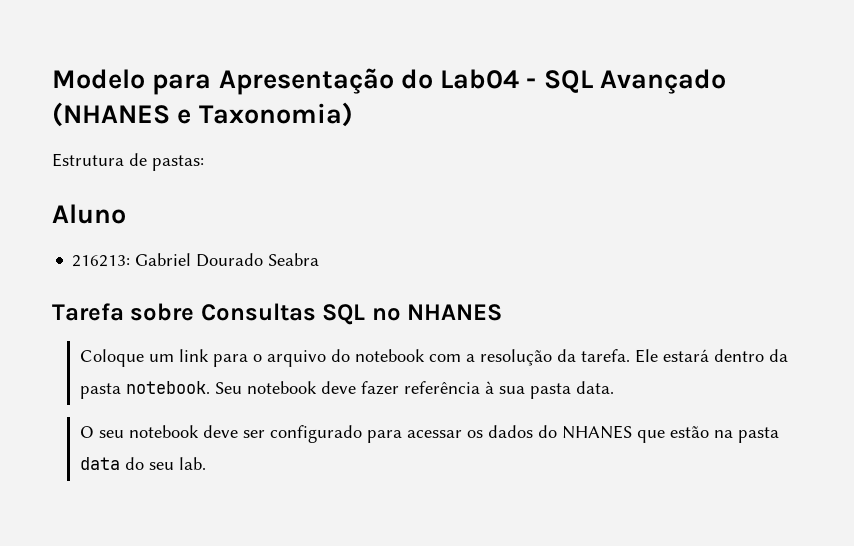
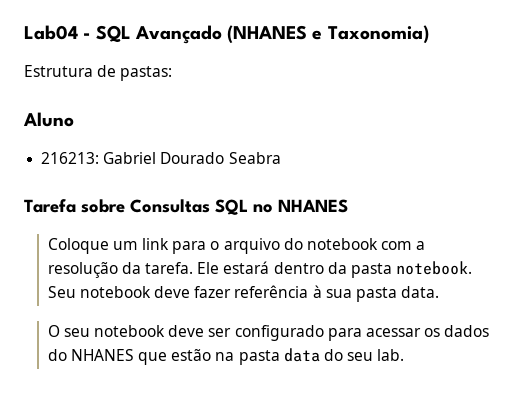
- Modelo para Apresentação do Lab04 - SQL Avançado (NHANES e Taxonomia)
+ Lab04 - SQL Avançado (NHANES e Taxonomia)

